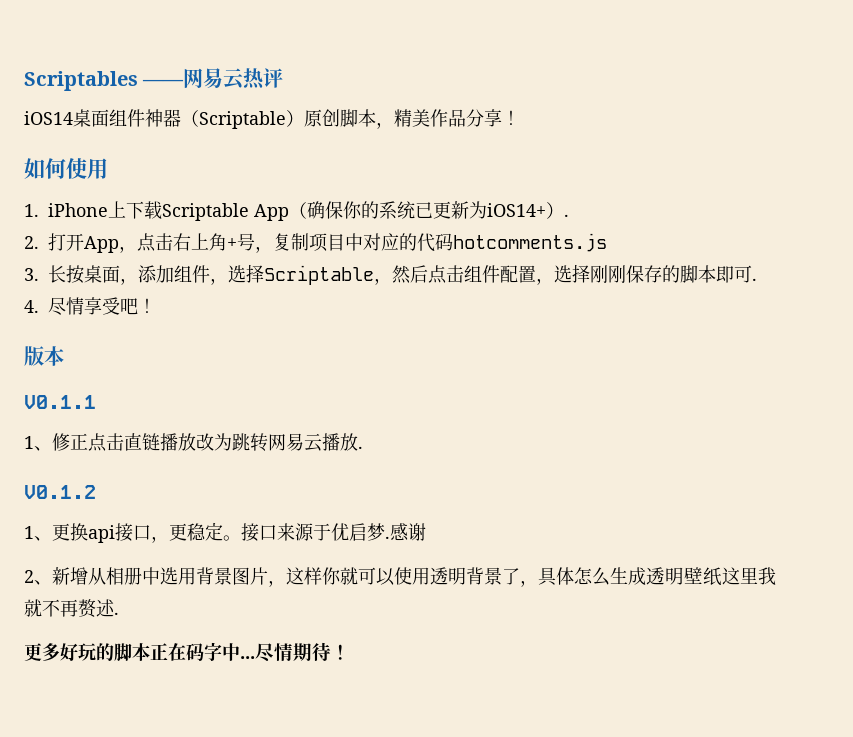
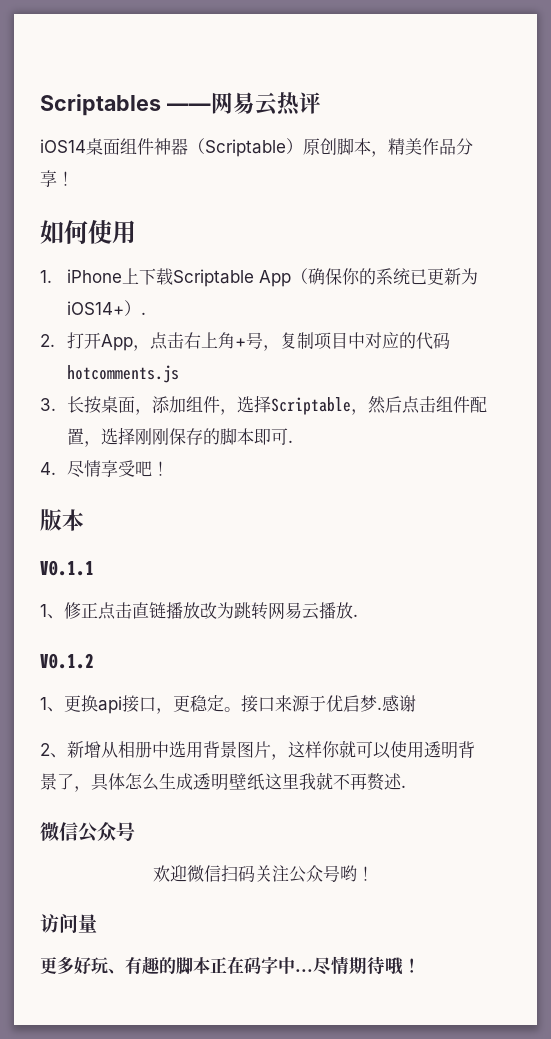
+ 微信公众号
+ 欢迎微信扫码关注公众号哟！
+ 访问量
- 更多好玩的脚本正在码字中...
+ 更多好玩、有趣的脚本正在码字中...
- 尽情期待！
+ 尽情期待哦！

